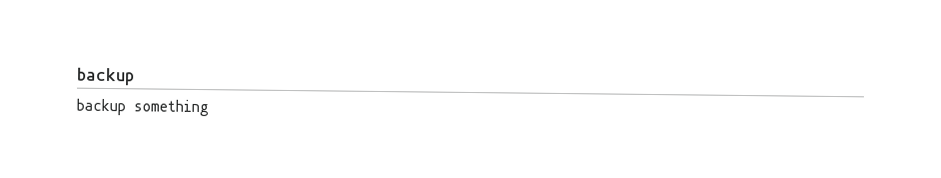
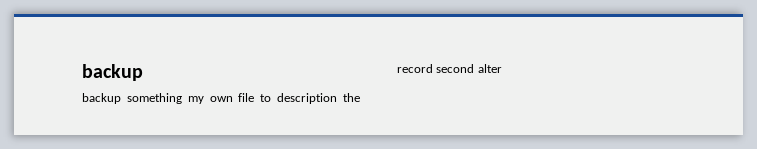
- backup something
+ backup something my own file to description the record second alter

